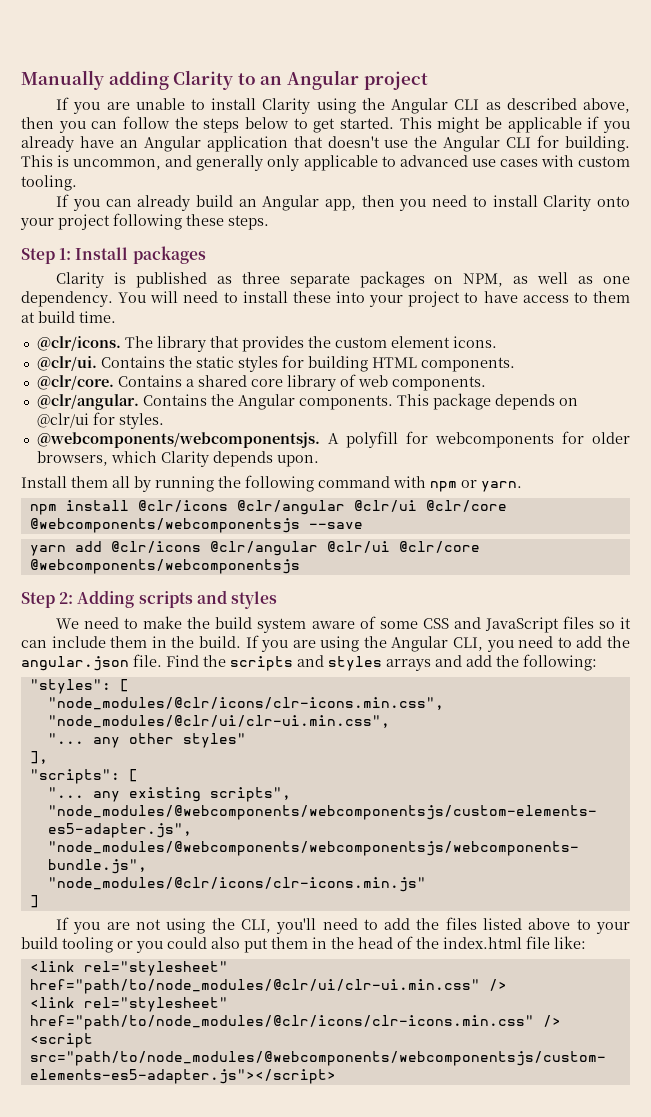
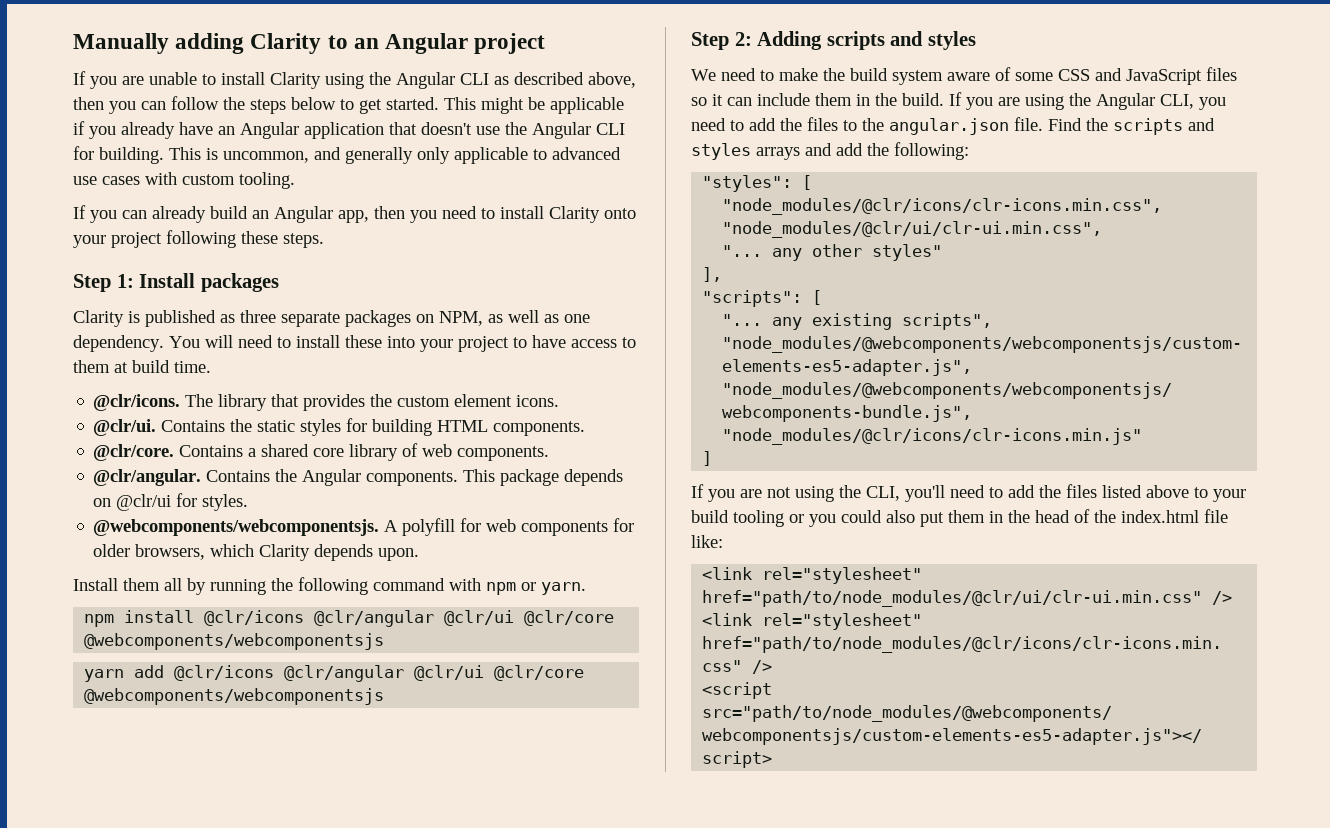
- A polyfill for webcomponents for older browsers, which Clarity depends upon.
+ A polyfill for web components for older browsers, which Clarity depends upon.
- npm install @clr/icons @clr/angular @clr/ui @clr/core @webcomponents/webcomponentsjs --save
+ npm install @clr/icons @clr/angular @clr/ui @clr/core @webcomponents/webcomponentsjs
- If you are using the Angular CLI, you need to add the angular.json file.
+ If you are using the Angular CLI, you need to add the files to the angular.json file.

